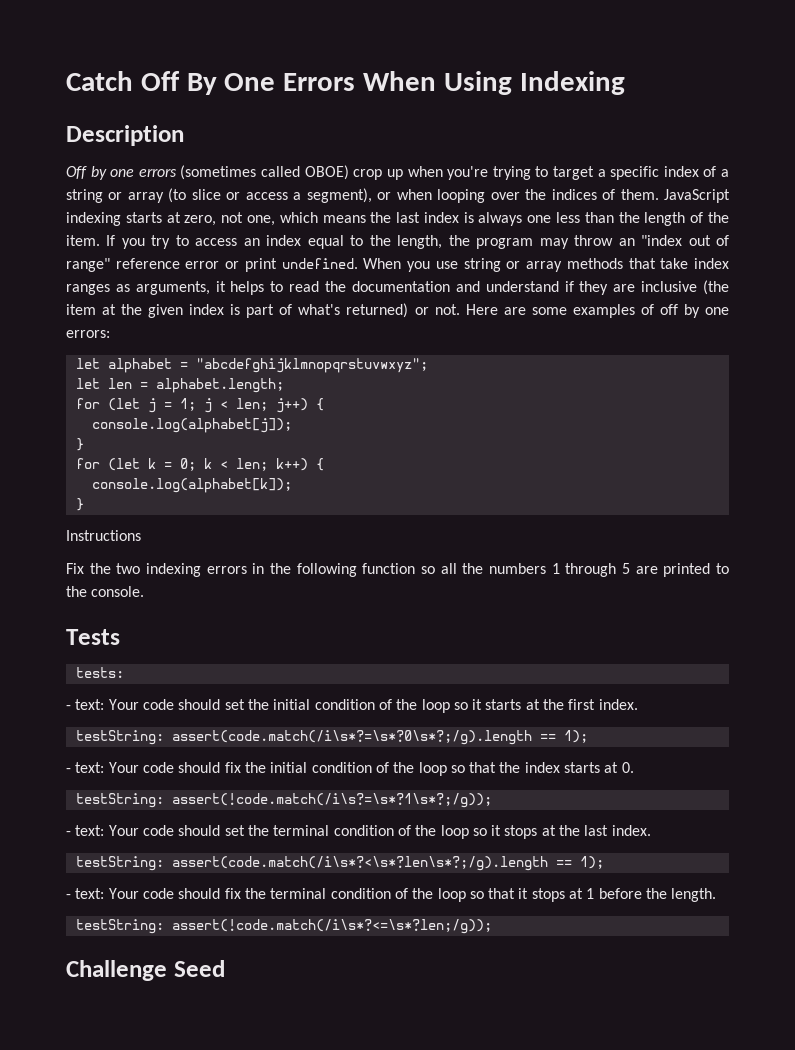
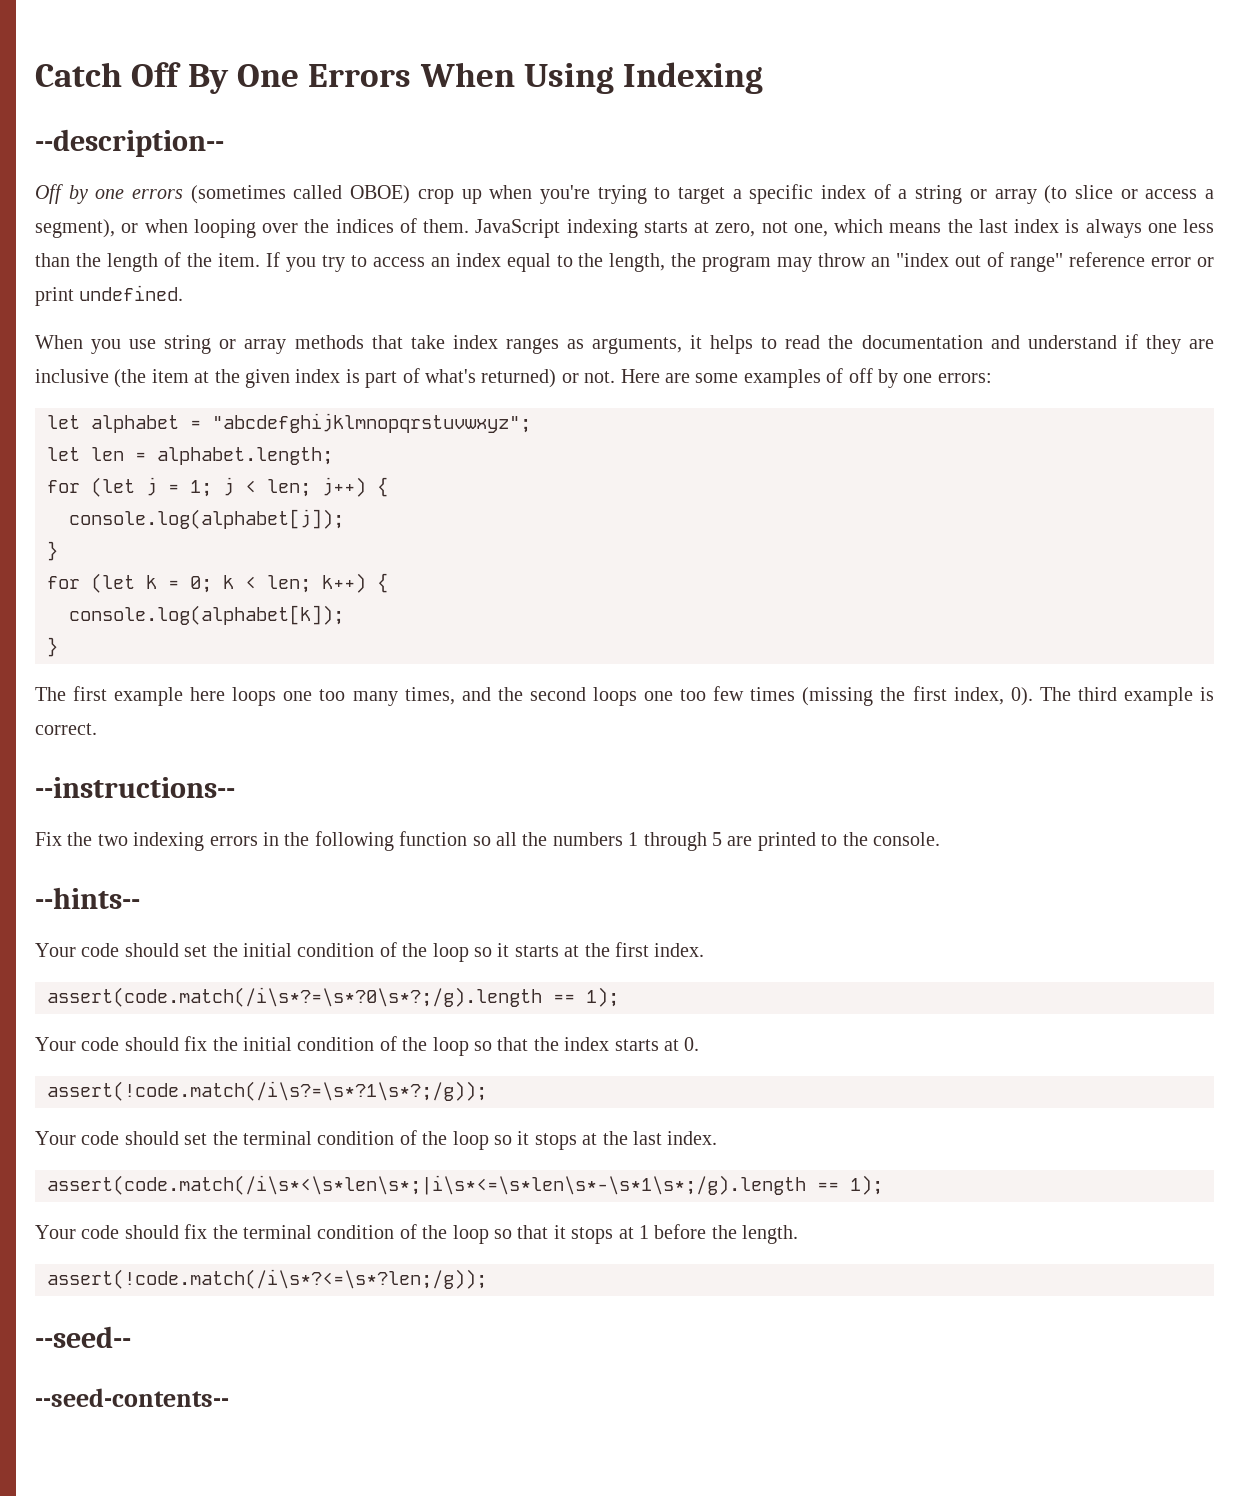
- Description
+ --description--
- If you try to access an index equal to the length, the program may throw an "index out of range" reference error or print undefined. When you use string or array methods that take index ranges as arguments, it helps to read the documentation and understand if they are inclusive (the item at the given index is part of what's returned) or not.
+ If you try to access an index equal to the length, the program may throw an "index out of range" reference error or print undefined.
+ When you use string or array methods that take index ranges as arguments, it helps to read the documentation and understand if they are inclusive (the item at the given index is part of what's returned) or not.
- Instructions
+ The first example here loops one too many times, and the second loops one too few times (missing the first index, 0). The third example is correct.
+ --instructions--
- Tests
- tests:
- - text: Your code should set the initial condition of the loop so it starts at the first index.
+ --hints--
+ Your code should set the initial condition of the loop so it starts at the first index.
- testString: assert(code.match(/i\s*?=\s*?0\s*?;/g).length == 1);
+ assert(code.match(/i\s*?=\s*?0\s*?;/g).length == 1);
- - text: Your code should fix the initial condition of the loop so that the index starts at 0.
+ Your code should fix the initial condition of the loop so that the index starts at 0.
- testString: assert(!code.match(/i\s?=\s*?1\s*?;/g));
+ assert(!code.match(/i\s?=\s*?1\s*?;/g));
- - text: Your code should set the terminal condition of the loop so it stops at the last index.
+ Your code should set the terminal condition of the loop so it stops at the last index.
- testString: assert(code.match(/i\s*?<\s*?len\s*?;/g).length == 1);
- - text: Your code should fix the terminal condition of the loop so that it stops at 1 before the length.
+ assert(code.match(/i\s*<\s*len\s*;|i\s*<=\s*len\s*-\s*1\s*;/g).length == 1);
+ Your code should fix the terminal condition of the loop so that it stops at 1 before the length.
- testString: assert(!code.match(/i\s*?<=\s*?len;/g));
+ assert(!code.match(/i\s*?<=\s*?len;/g));
- Challenge Seed
+ --seed--
+ --seed-contents--

